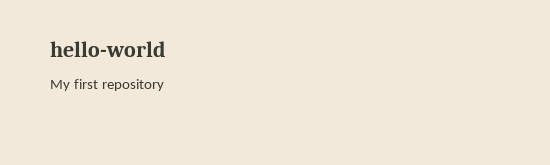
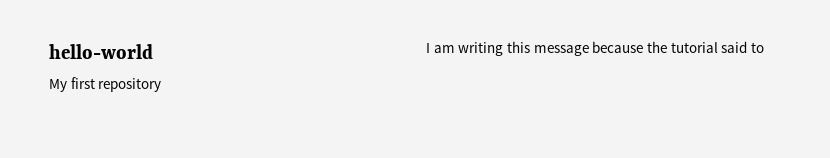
+ I am writing this message because the tutorial said to

